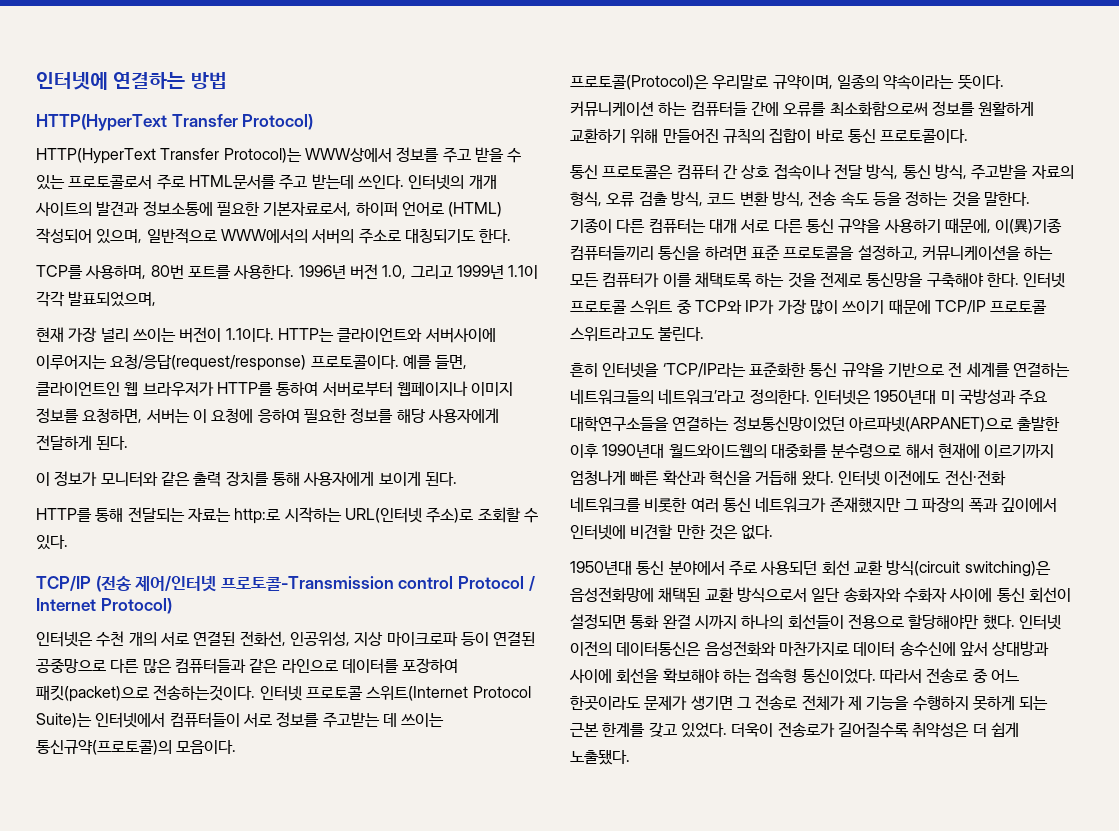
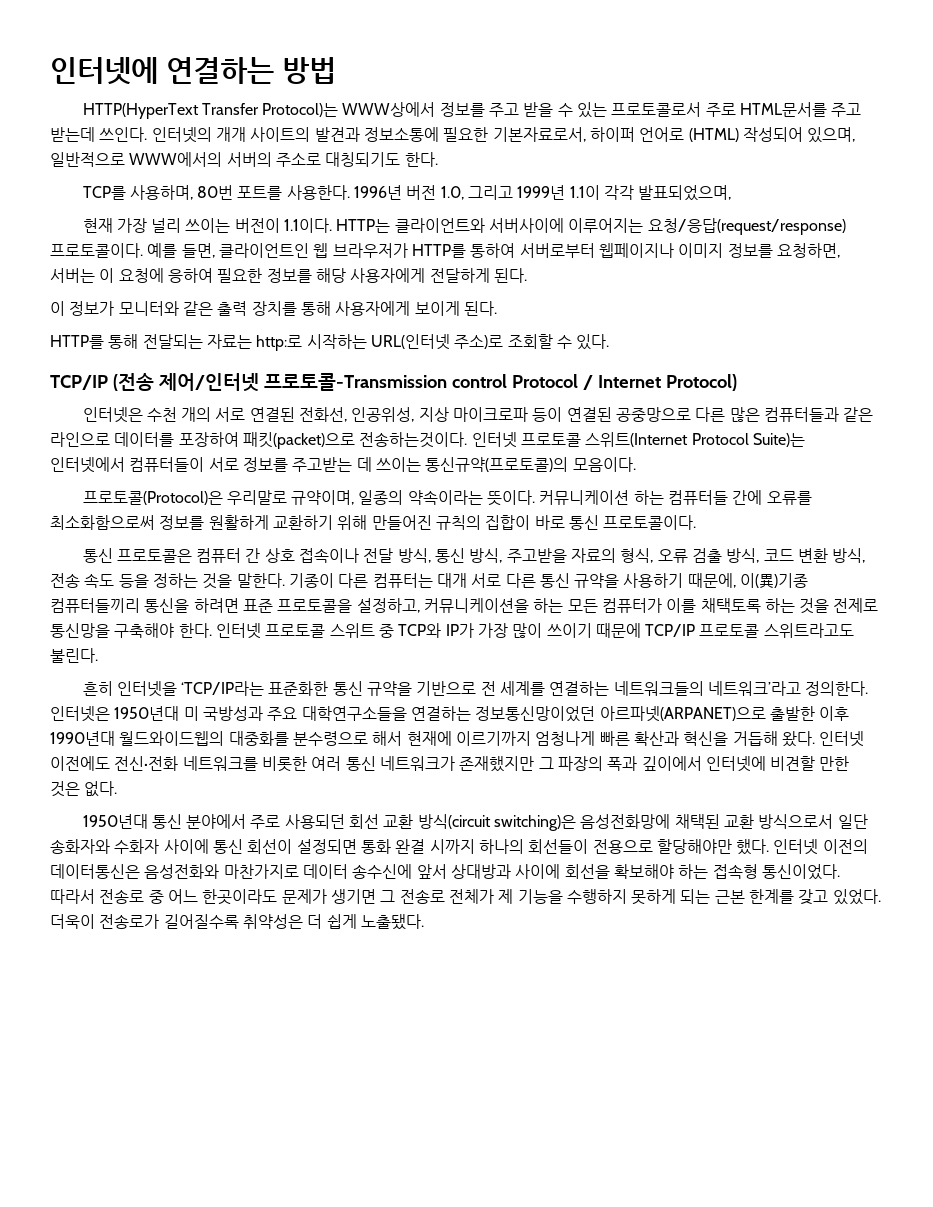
- HTTP(HyperText Transfer Protocol)

